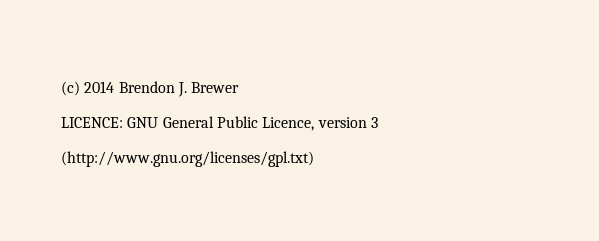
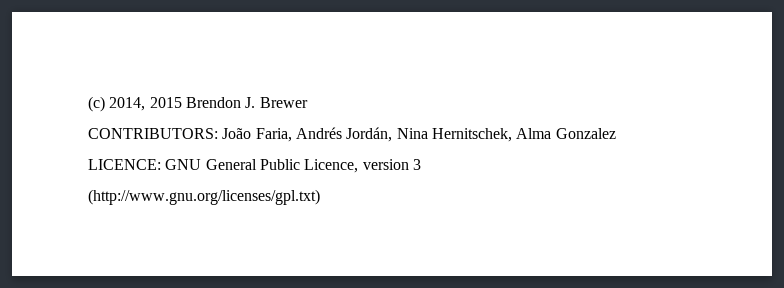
- (c) 2014 Brendon J. Brewer
+ (c) 2014, 2015 Brendon J. Brewer
+ CONTRIBUTORS: João Faria, Andrés Jordán, Nina Hernitschek, Alma Gonzalez

